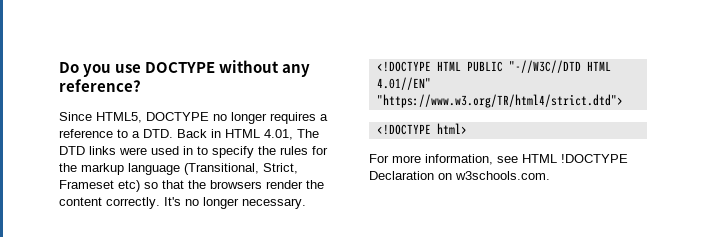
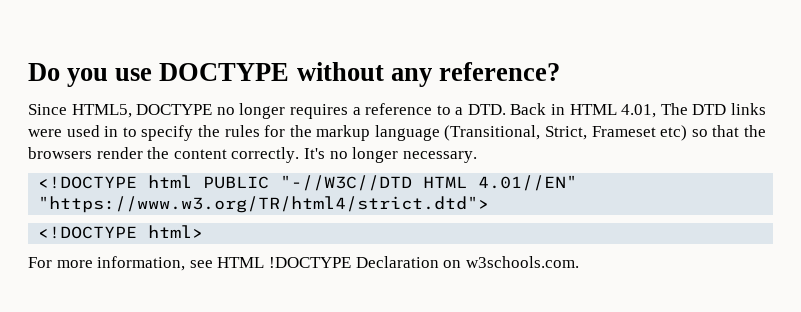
- <!DOCTYPE HTML PUBLIC "-//W3C//DTD HTML 4.01//EN" "https://www.w3.org/TR/html4/strict.dtd">
+ <!DOCTYPE html PUBLIC "-//W3C//DTD HTML 4.01//EN" "https://www.w3.org/TR/html4/strict.dtd">

